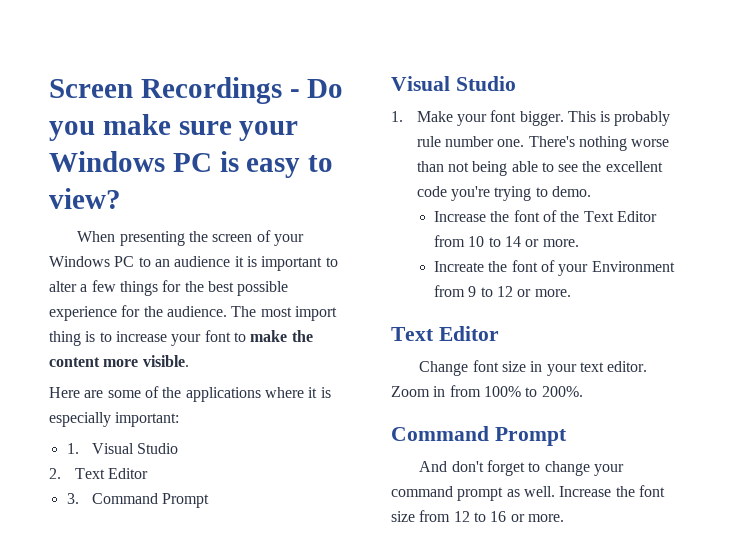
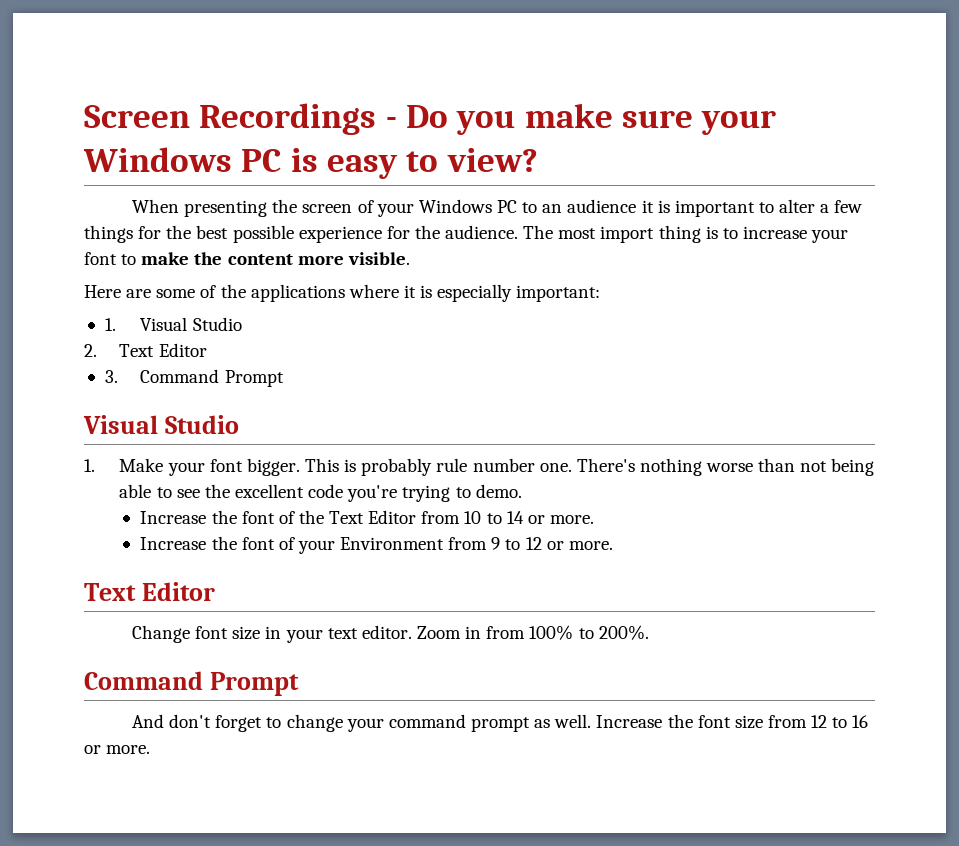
- Increate the font of your Environment from 9 to 12 or more.
+ Increase the font of your Environment from 9 to 12 or more.

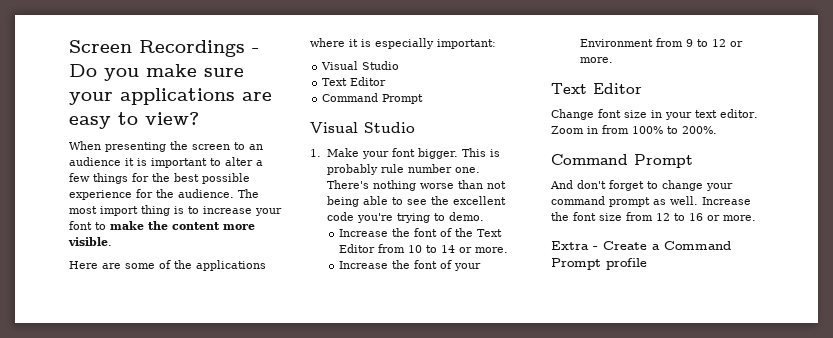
- Screen Recordings - Do you make sure your Windows PC is easy to view?
+ Screen Recordings - Do you make sure your applications are easy to view?
- When presenting the screen of your Windows PC to an audience it is important to alter a few things for the best possible experience for the audience.
+ When presenting the screen to an audience it is important to alter a few things for the best possible experience for the audience.
  Here are some of the applications where it is especially important:
- 1. Visual Studio
- 2. Text Editor
- 3. Command Prompt
+ Visual Studio
+ Text Editor
+ Command Prompt
+ Extra - Create a Command Prompt profile

